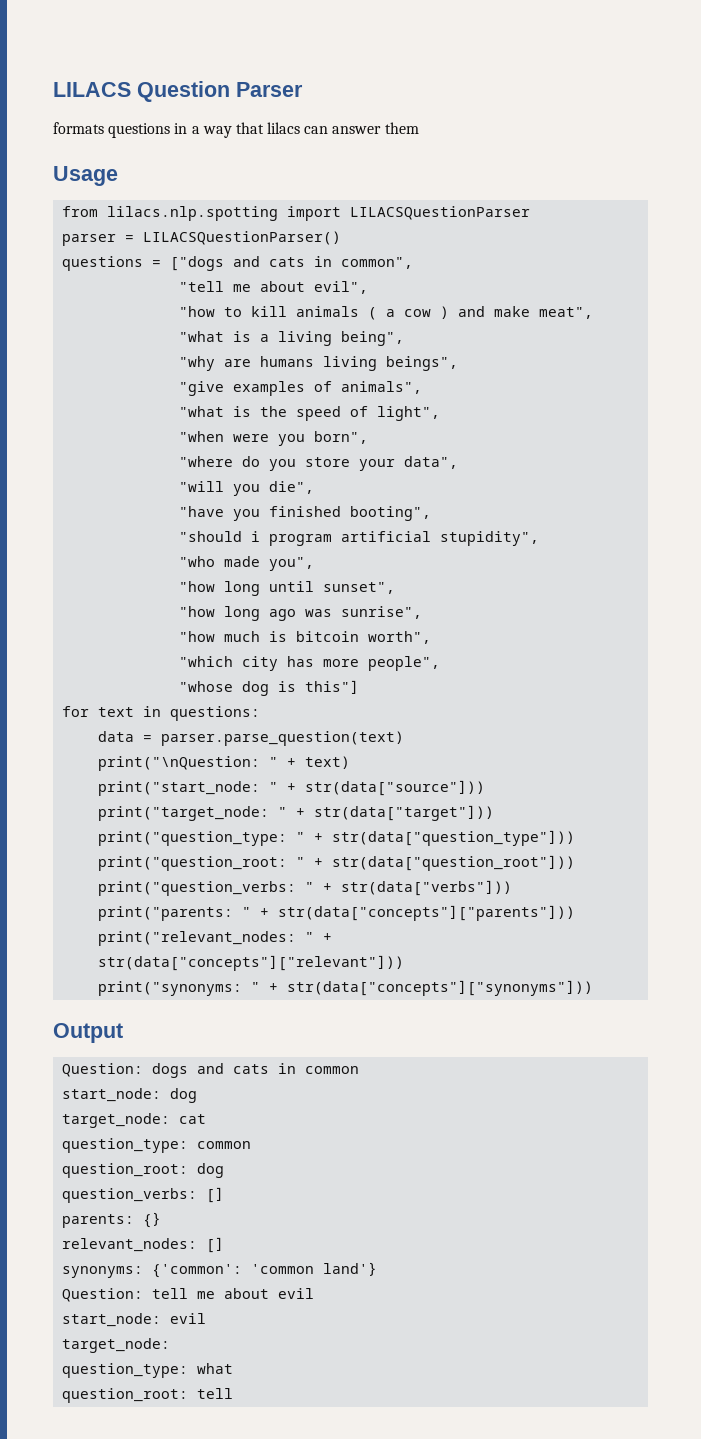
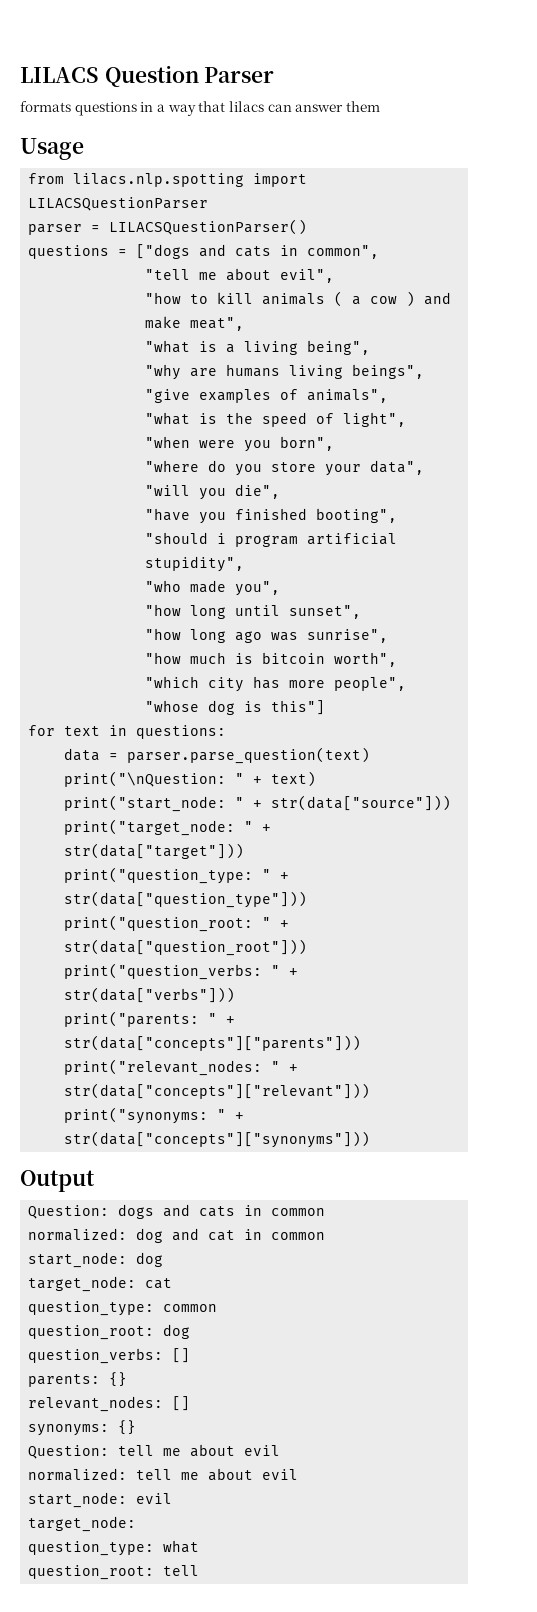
+ normalized: dog and cat in common
- synonyms: {'common': 'common land'}
+ synonyms: {}
+ normalized: tell me about evil

